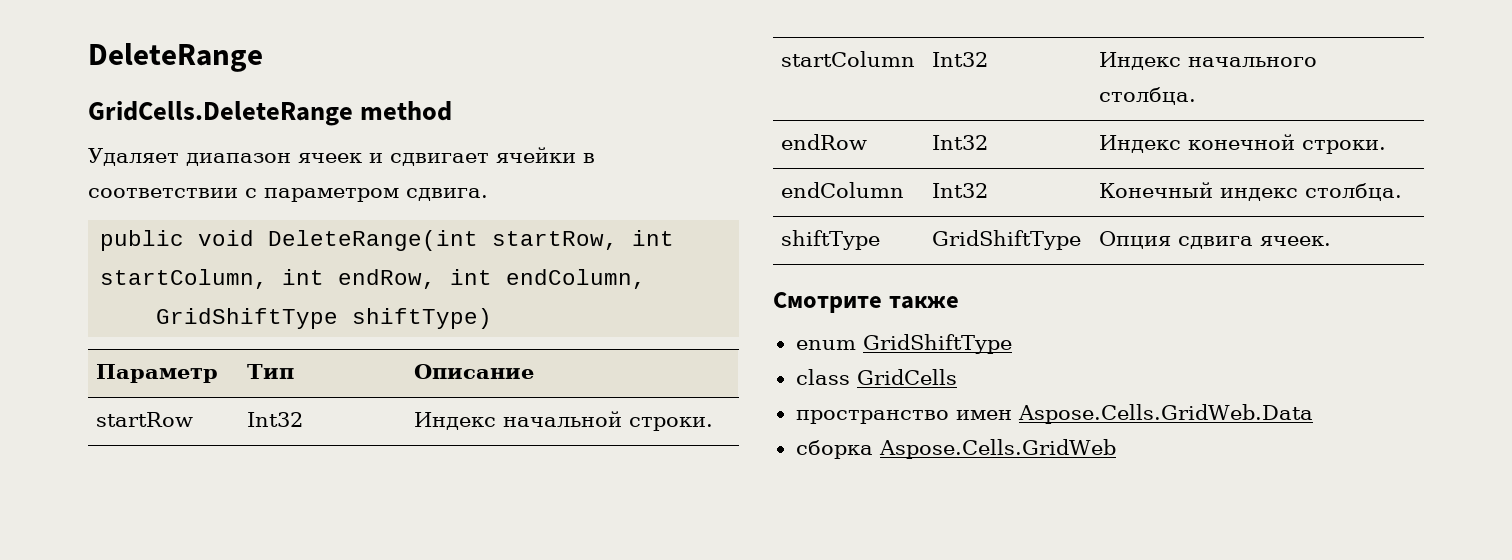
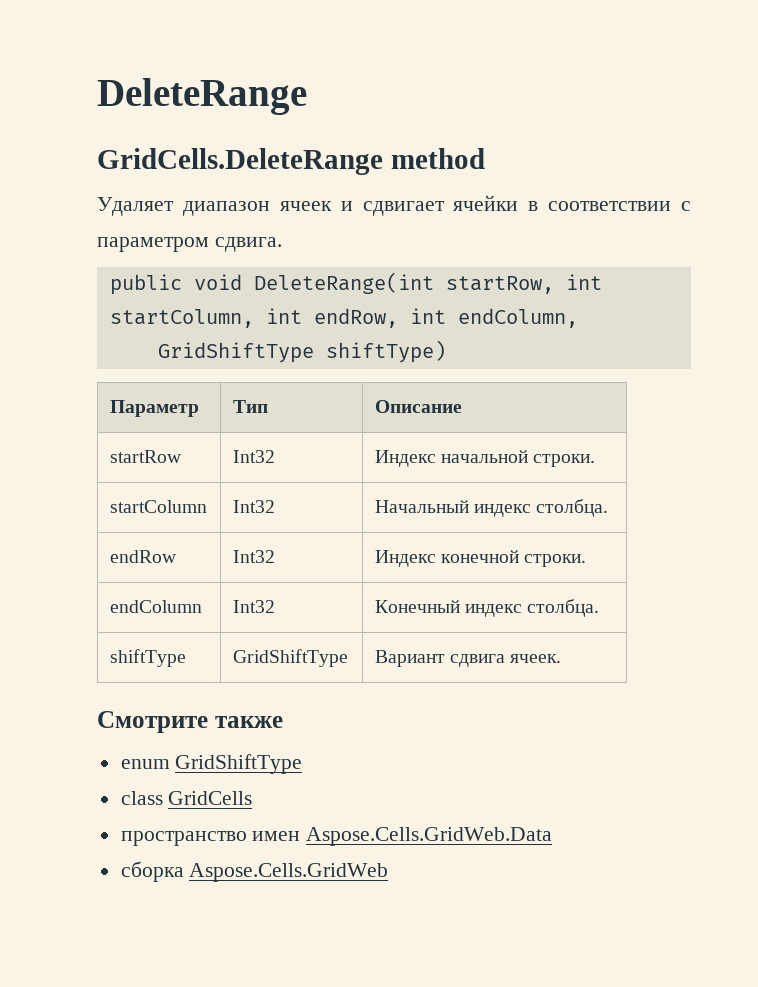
- startColumn | Int32 | Индекс начального столбца.
+ startColumn | Int32 | Начальный индекс столбца.
- shiftType | GridShiftType | Опция сдвига ячеек.
+ shiftType | GridShiftType | Вариант сдвига ячеек.

